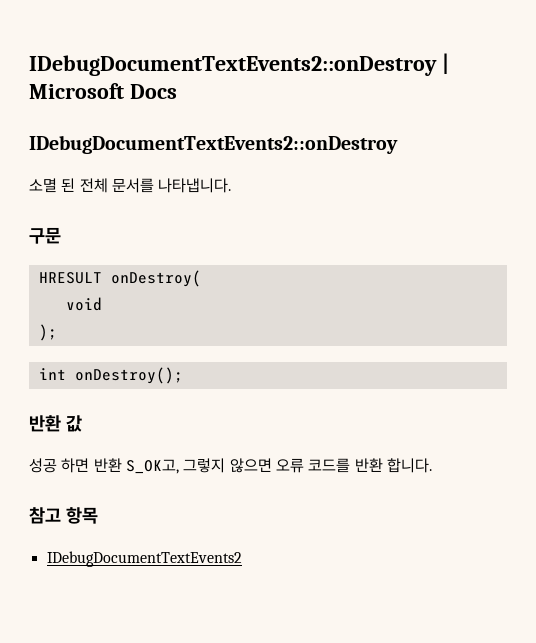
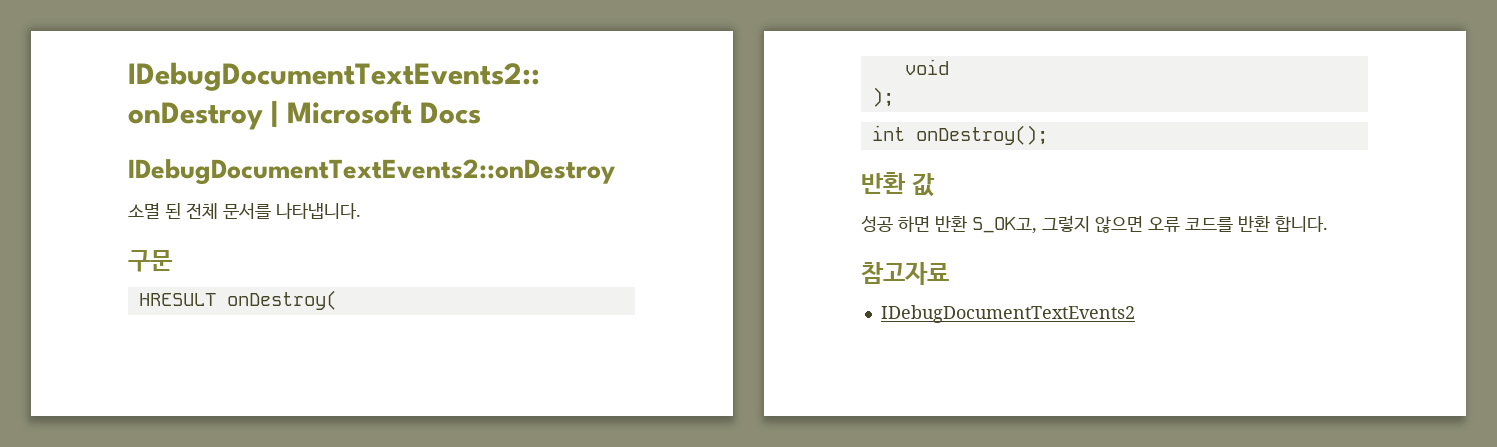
- 참고 항목
+ 참고자료

